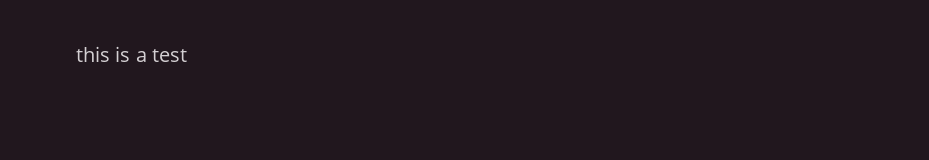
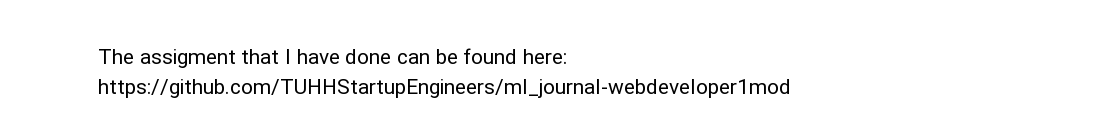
- this is a test
+ The assigment that I have done can be found here: https://github.com/TUHHStartupEngineers/ml_journal-webdeveloper1mod

